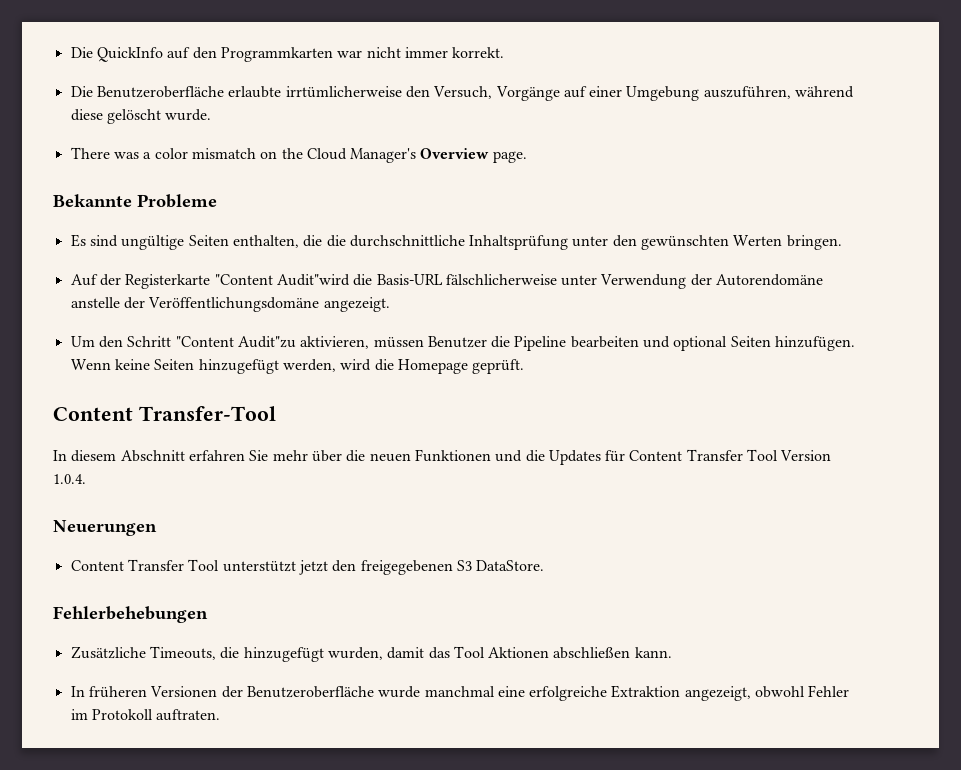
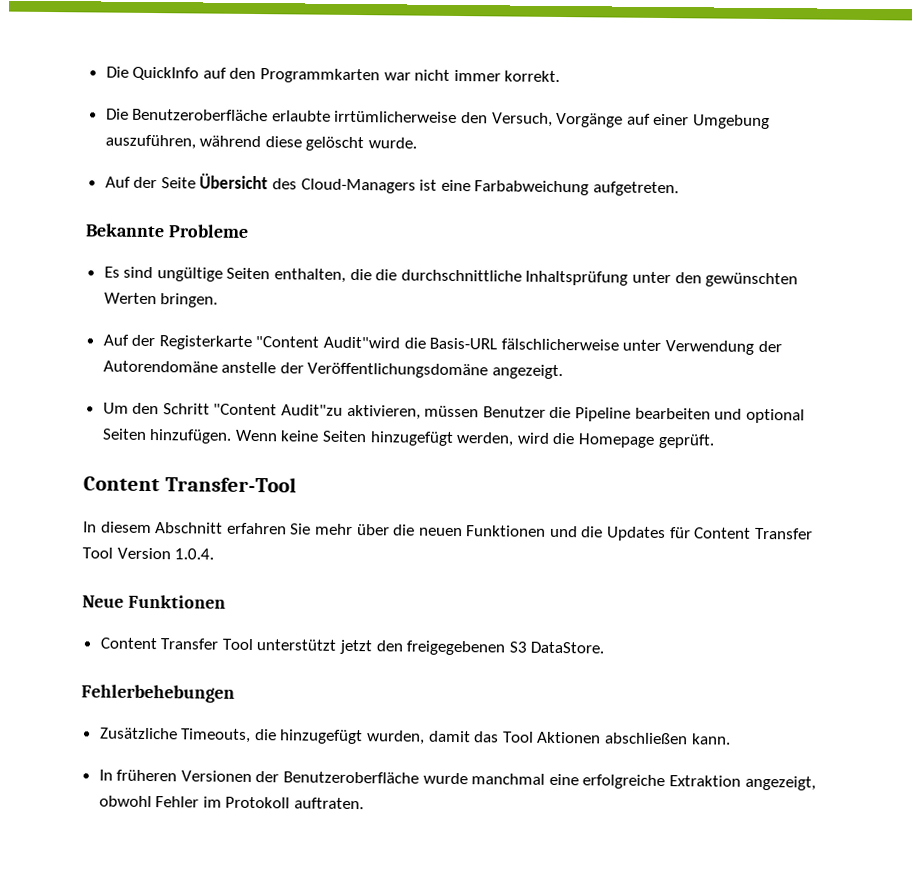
- There was a color mismatch on the Cloud Manager's Overview page.
+ Auf der Seite Übersicht des Cloud-Managers ist eine Farbabweichung aufgetreten.
- Neuerungen
+ Neue Funktionen

